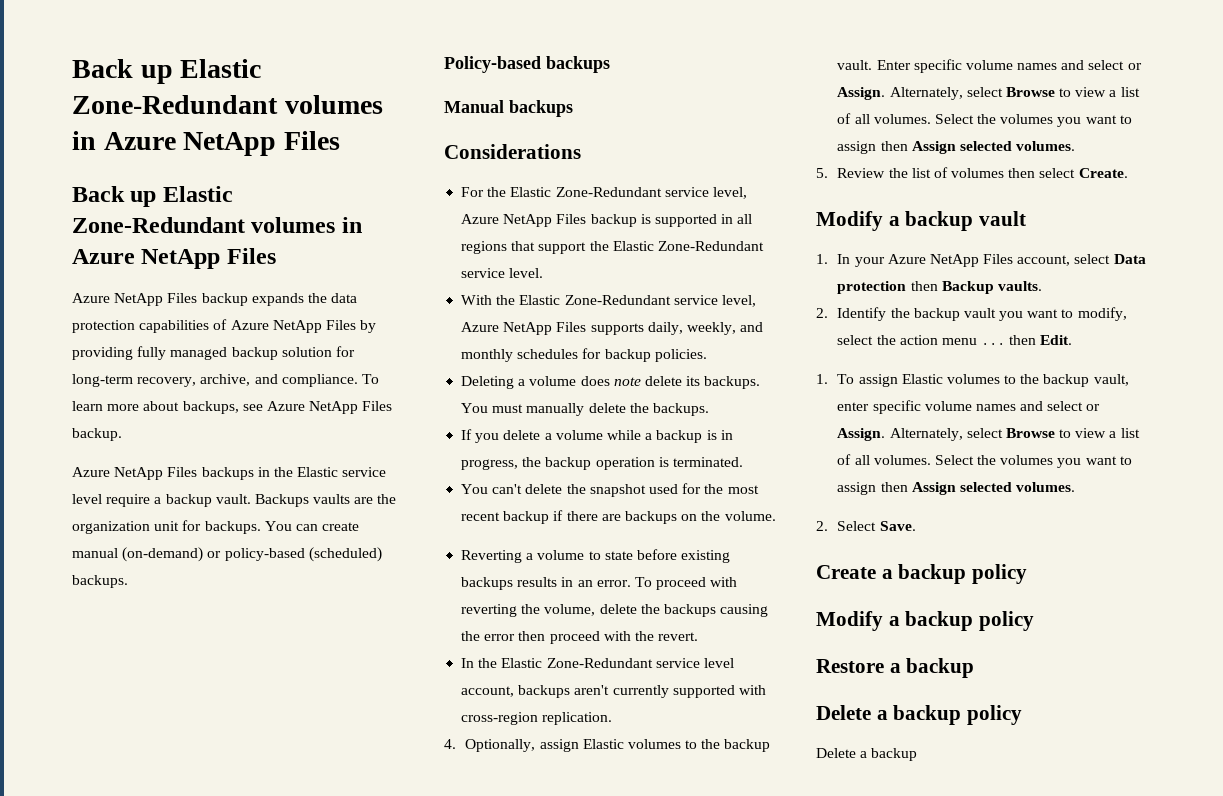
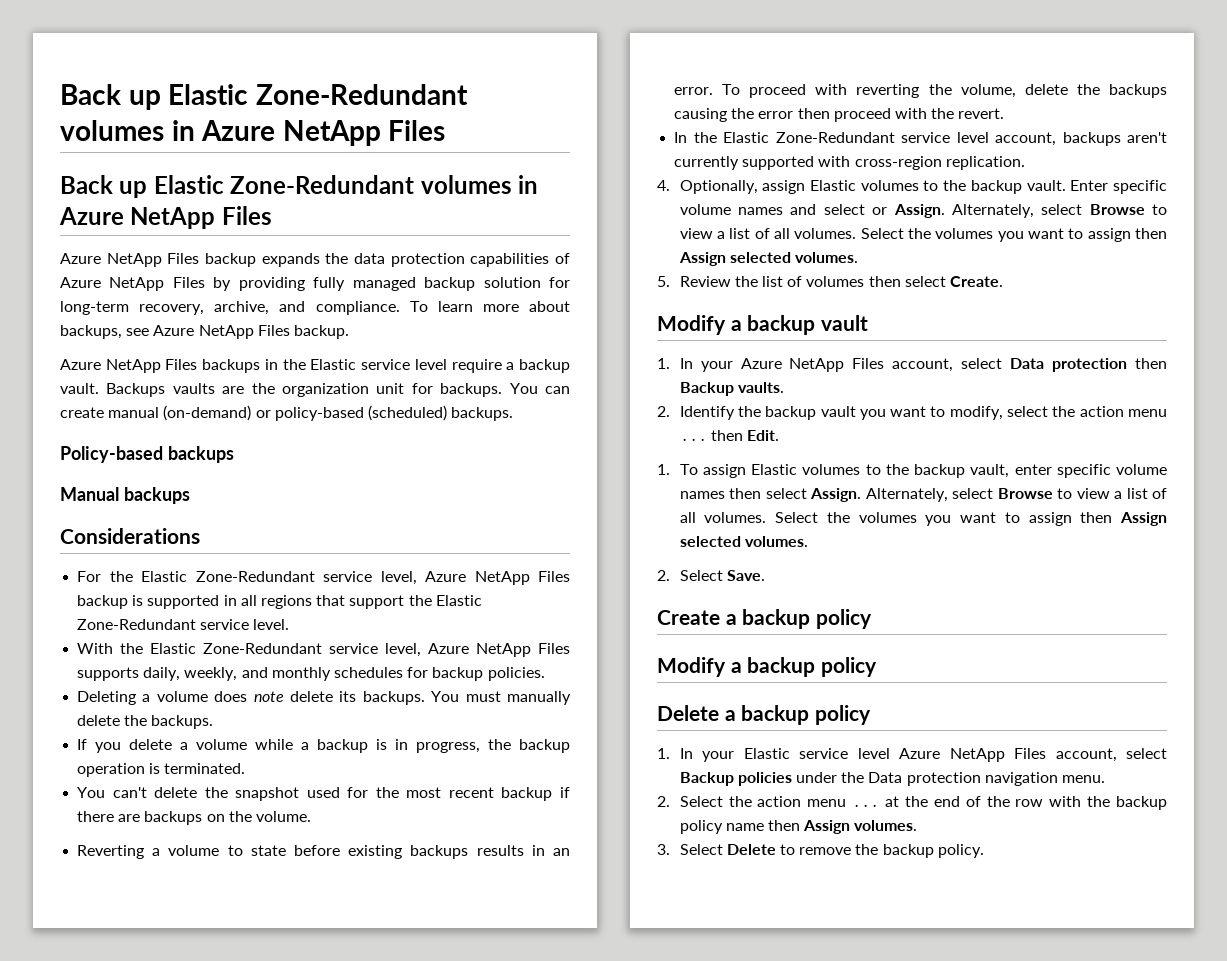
- 1. To assign Elastic volumes to the backup vault, enter specific volume names and select or Assign.
+ 1. To assign Elastic volumes to the backup vault, enter specific volume names then select Assign.
- Restore a backup
  Delete a backup policy
- Delete a backup
+ 1. In your Elastic service level Azure NetApp Files account, select Backup policies under the Data protection navigation menu.
+ 2. Select the action menu ... at the end of the row with the backup policy name then Assign volumes.
+ 3. Select Delete to remove the backup policy.

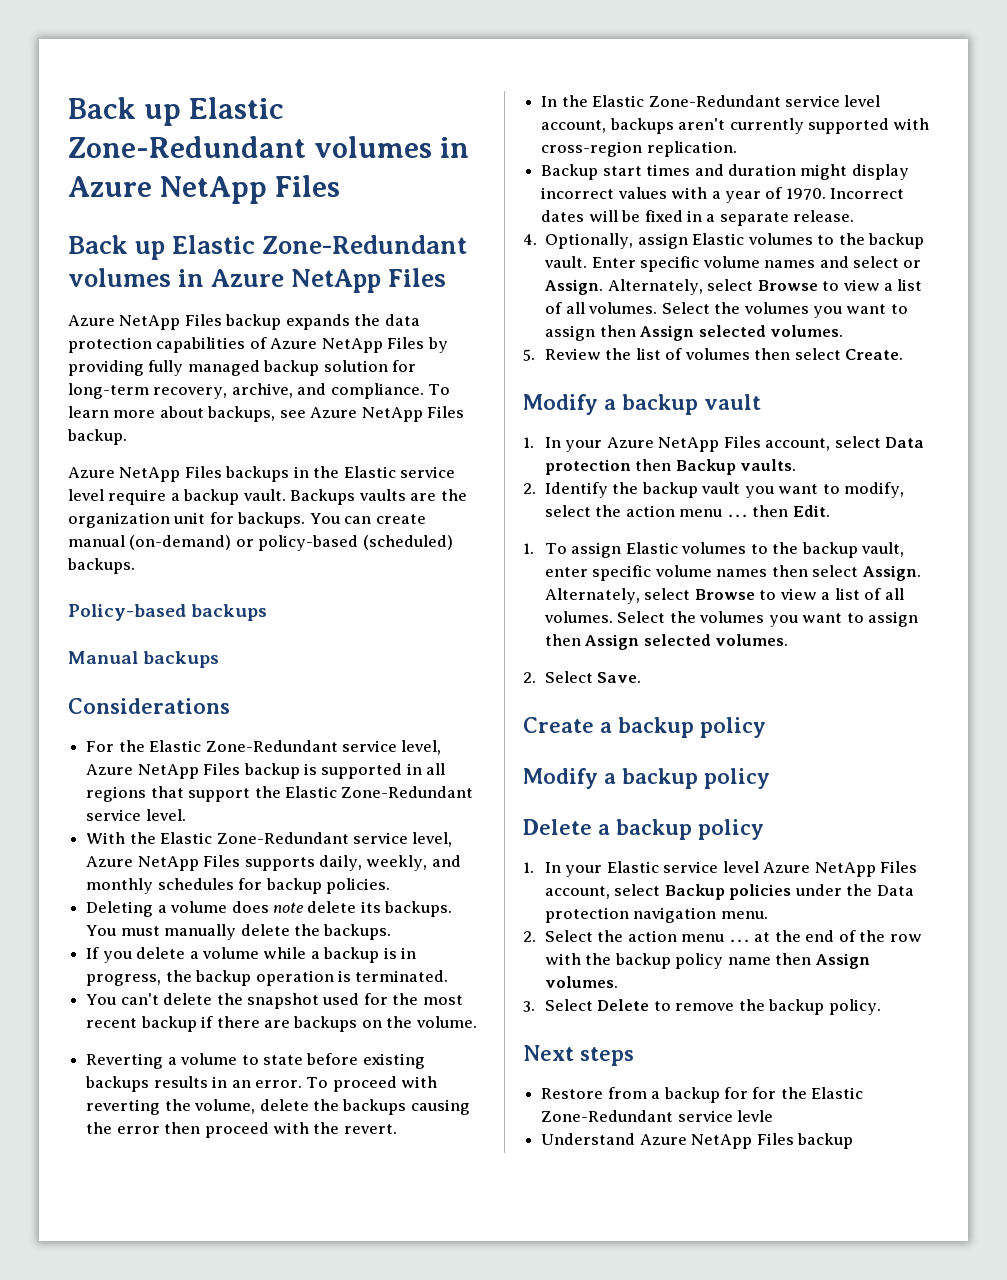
+ Backup start times and duration might display incorrect values with a year of 1970. Incorrect dates will be fixed in a separate release.
+ Next steps
+ Restore from a backup for for the Elastic Zone-Redundant service levle
+ Understand Azure NetApp Files backup

